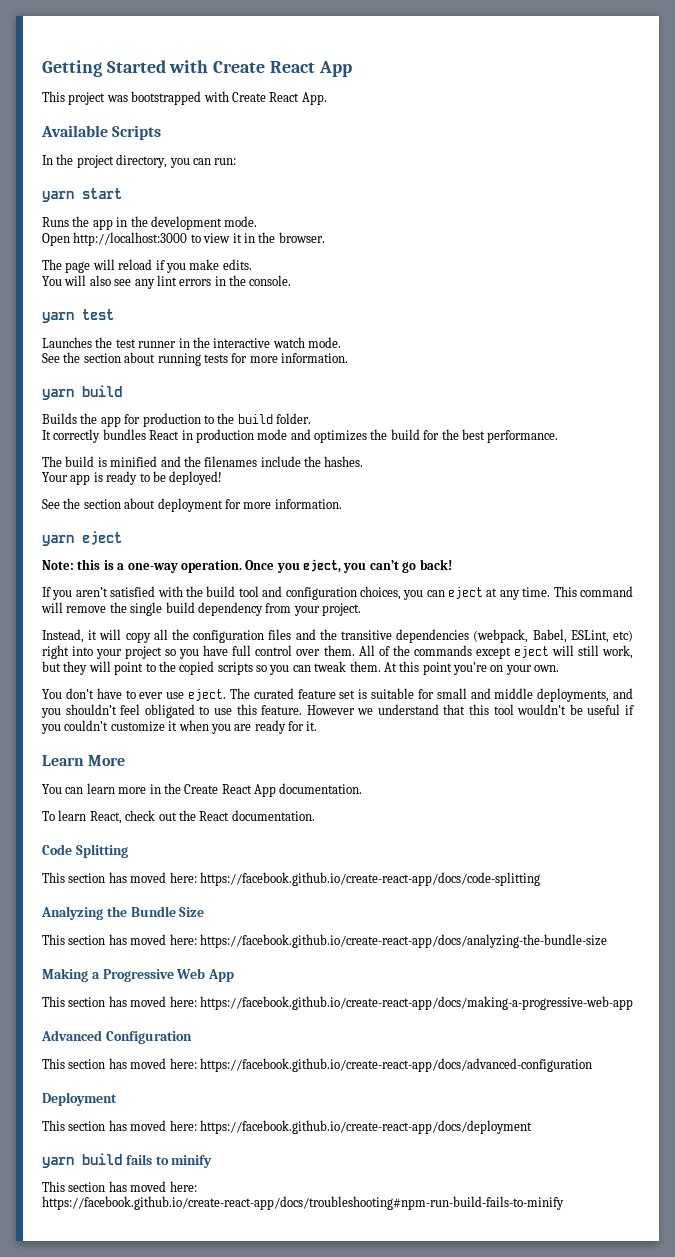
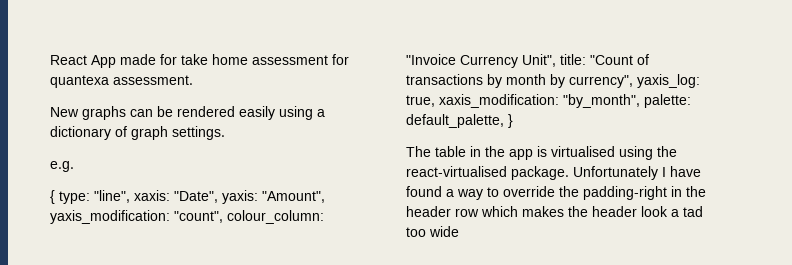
- Getting Started with Create React App
- This project was bootstrapped with Create React App.
- Available Scripts
- In the project directory, you can run:
- yarn start
- Runs the app in the development mode.
- Open http://localhost:3000 to view it in the browser.
- The page will reload if you make edits.
- You will also see any lint errors in the console.
- yarn test
- Launches the test runner in the interactive watch mode.
- See the section about running tests for more information.
- yarn build
- Builds the app for production to the build folder.
- It correctly bundles React in production mode and optimizes the build for the best performance.
- The build is minified and the filenames include the hashes.
- Your app is ready to be deployed!
- See the section about deployment for more information.
- yarn eject
- Note: this is a one-way operation. Once you eject, you can’t go back!
- If you aren’t satisfied with the build tool and configuration choices, you can eject at any time. This command will remove the single build dependency from your project.
- Instead, it will copy all the configuration files and the transitive dependencies (webpack, Babel, ESLint, etc) right into your project so you have full control over them. All of the commands except eject will still work, but they will point to the copied scripts so you can tweak them. At this point you’re on your own.
- You don’t have to ever use eject. The curated feature set is suitable for small and middle deployments, and you shouldn’t feel obligated to use this feature. However we understand that this tool wouldn’t be useful if you couldn’t customize it when you are ready for it.
- Learn More
- You can learn more in the Create React App documentation.
- To learn React, check out the React documentation.
- Code Splitting
- This section has moved here: https://facebook.github.io/create-react-app/docs/code-splitting
- Analyzing the Bundle Size
- This section has moved here: https://facebook.github.io/create-react-app/docs/analyzing-the-bundle-size
- Making a Progressive Web App
- This section has moved here: https://facebook.github.io/create-react-app/docs/making-a-progressive-web-app
- Advanced Configuration
- This section has moved here: https://facebook.github.io/create-react-app/docs/advanced-configuration
- Deployment
- This section has moved here: https://facebook.github.io/create-react-app/docs/deployment
- yarn build fails to minify
- This section has moved here: https://facebook.github.io/create-react-app/docs/troubleshooting#npm-run-build-fails-to-minify
+ React App made for take home assessment for quantexa assessment.
+ New graphs can be rendered easily using a dictionary of graph settings.
+ e.g.
+ { type: "line", xaxis: "Date", yaxis: "Amount", yaxis_modification: "count", colour_column: "Invoice Currency Unit", title: "Count of transactions by month by currency", yaxis_log: true, xaxis_modification: "by_month", palette: default_palette, }
+ The table in the app is virtualised using the react-virtualised package. Unfortunately I have found a way to override the padding-right in the header row which makes the header look a tad too wide

